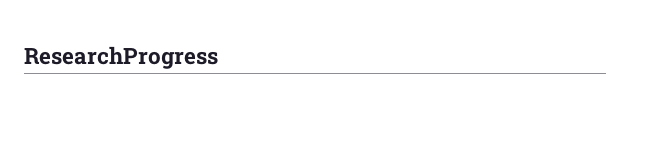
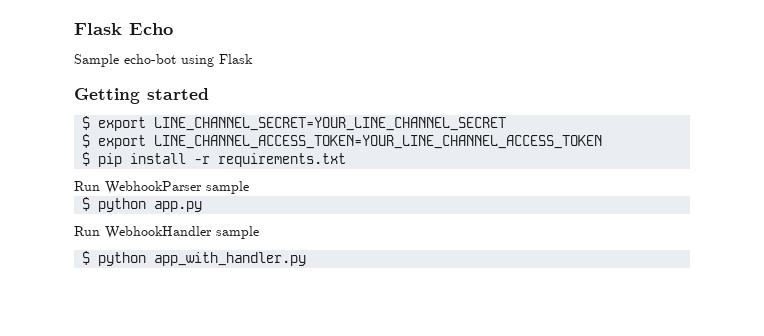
- ResearchProgress
+ Flask Echo
+ Sample echo-bot using Flask
+ Getting started
+ $ export LINE_CHANNEL_SECRET=YOUR_LINE_CHANNEL_SECRET
+ $ export LINE_CHANNEL_ACCESS_TOKEN=YOUR_LINE_CHANNEL_ACCESS_TOKEN
+ $ pip install -r requirements.txt
+ Run WebhookParser sample
+ $ python app.py
+ Run WebhookHandler sample
+ $ python app_with_handler.py

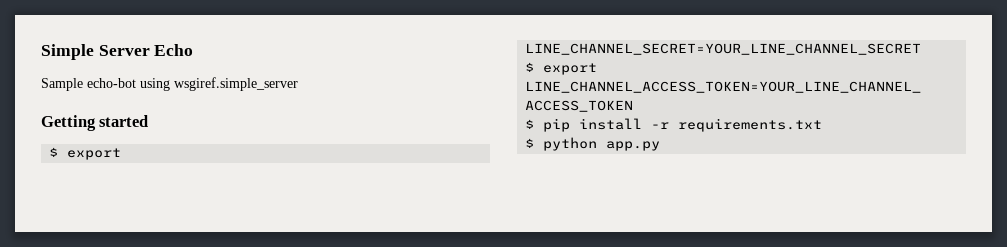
- Flask Echo
+ Simple Server Echo
- Sample echo-bot using Flask
+ Sample echo-bot using wsgiref.simple_server
- Run WebhookParser sample
- Run WebhookHandler sample
- $ python app_with_handler.py

